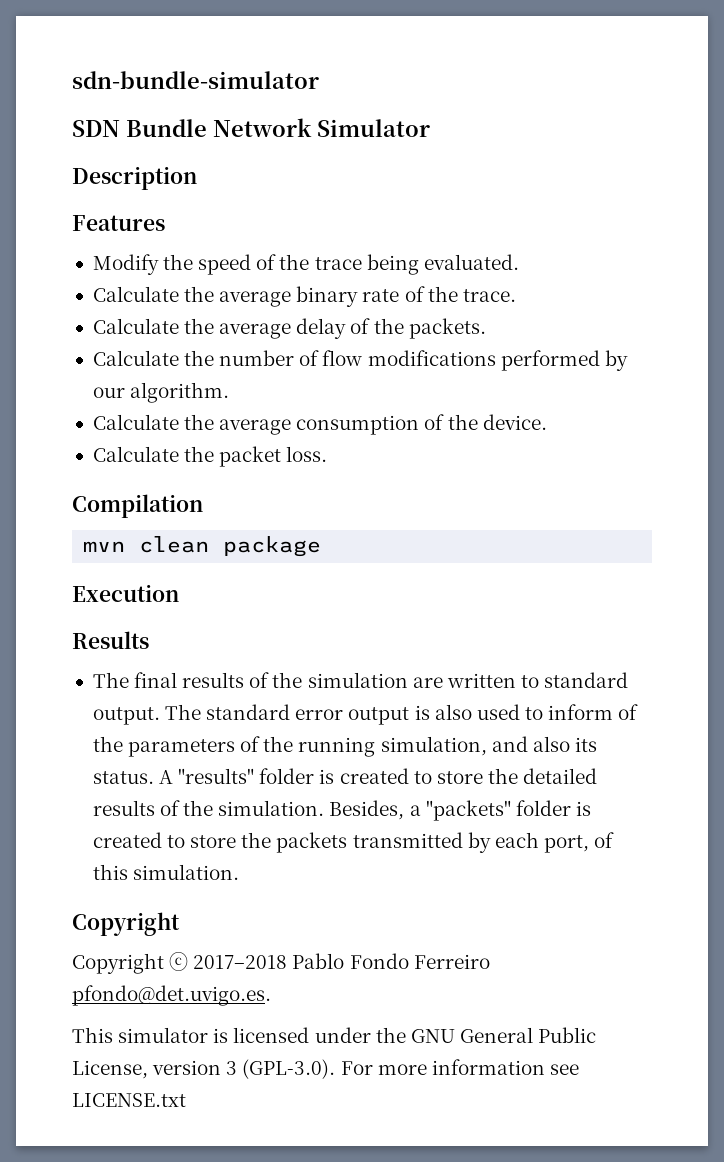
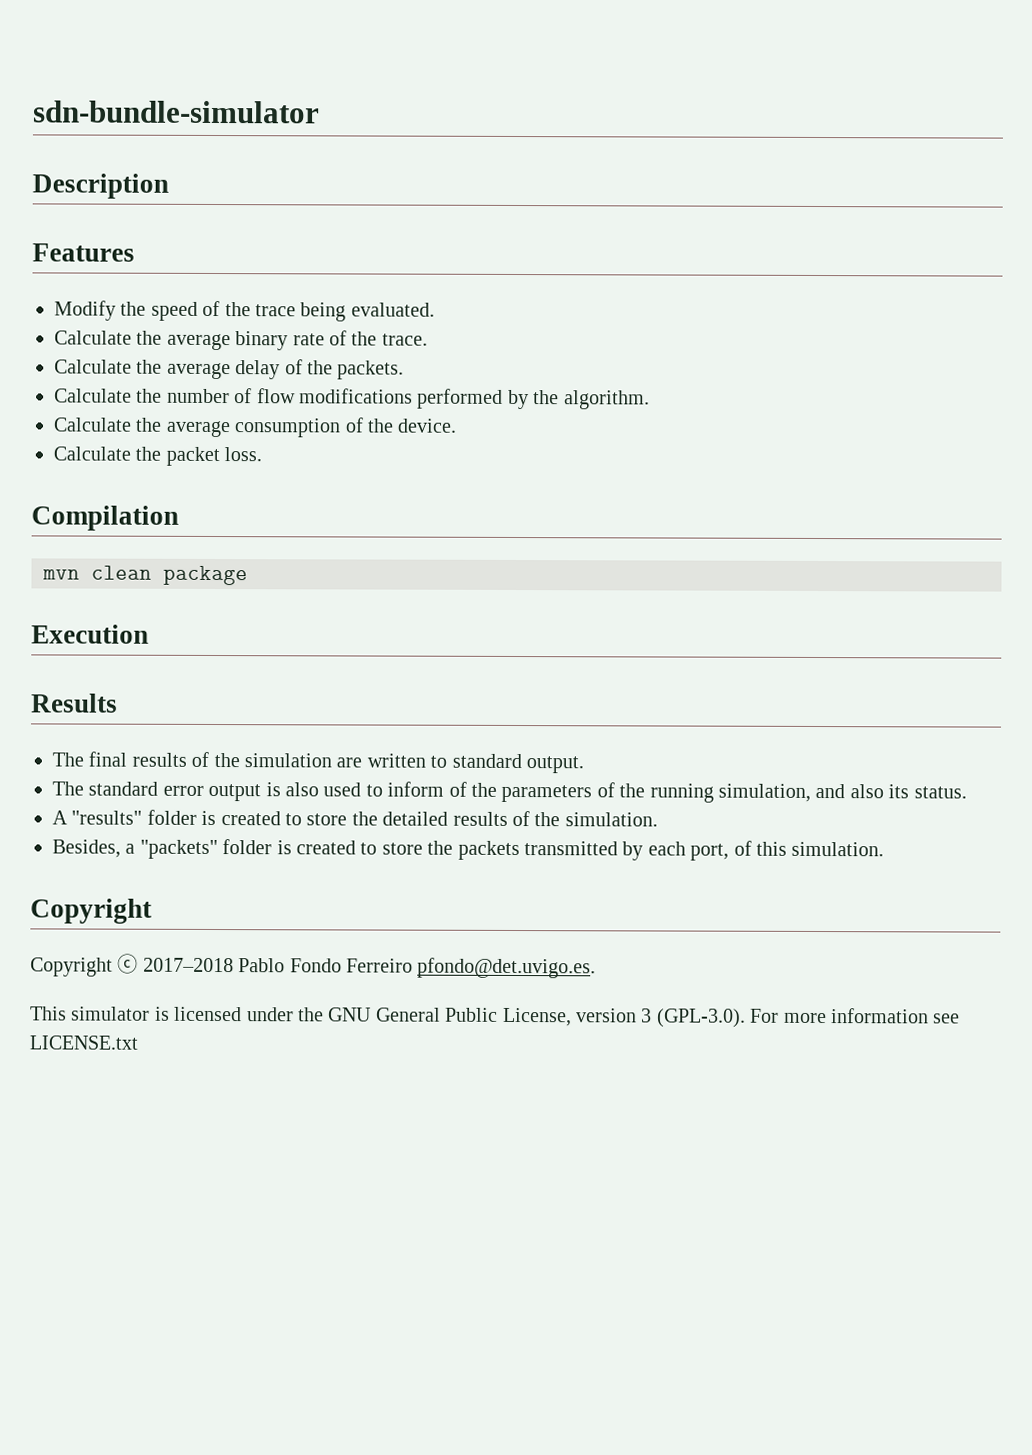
- SDN Bundle Network Simulator
- Calculate the number of flow modifications performed by our algorithm.
+ Calculate the number of flow modifications performed by the algorithm.
- The final results of the simulation are written to standard output. The standard error output is also used to inform of the parameters of the running simulation, and also its status. A "results" folder is created to store the detailed results of the simulation. Besides, a "packets" folder is created to store the packets transmitted by each port, of this simulation.
+ The final results of the simulation are written to standard output.
+ The standard error output is also used to inform of the parameters of the running simulation, and also its status.
+ A "results" folder is created to store the detailed results of the simulation.
+ Besides, a "packets" folder is created to store the packets transmitted by each port, of this simulation.

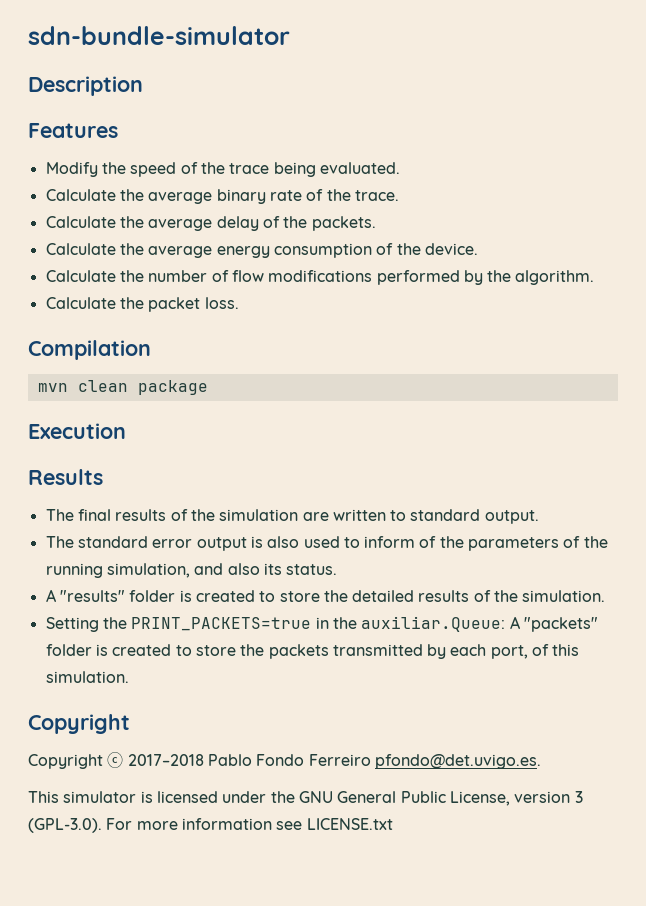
+ Calculate the average energy consumption of the device.
- Calculate the average consumption of the device.
- Besides, a "packets" folder is created to store the packets transmitted by each port, of this simulation.
+ Setting the PRINT_PACKETS=true in the auxiliar.Queue: A "packets" folder is created to store the packets transmitted by each port, of this simulation.

